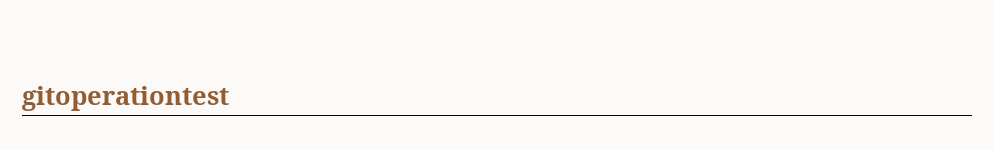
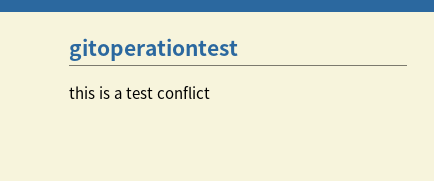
+ this is a test conflict

